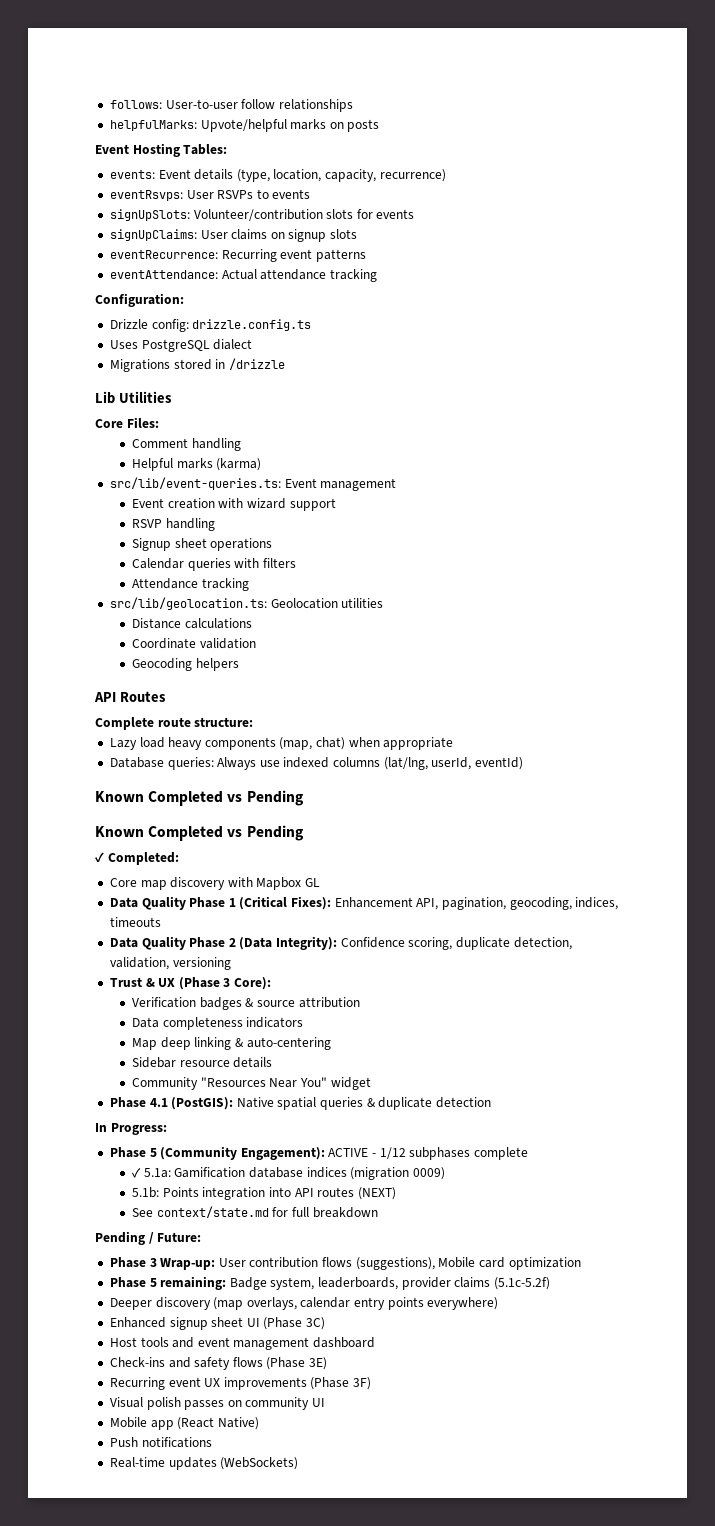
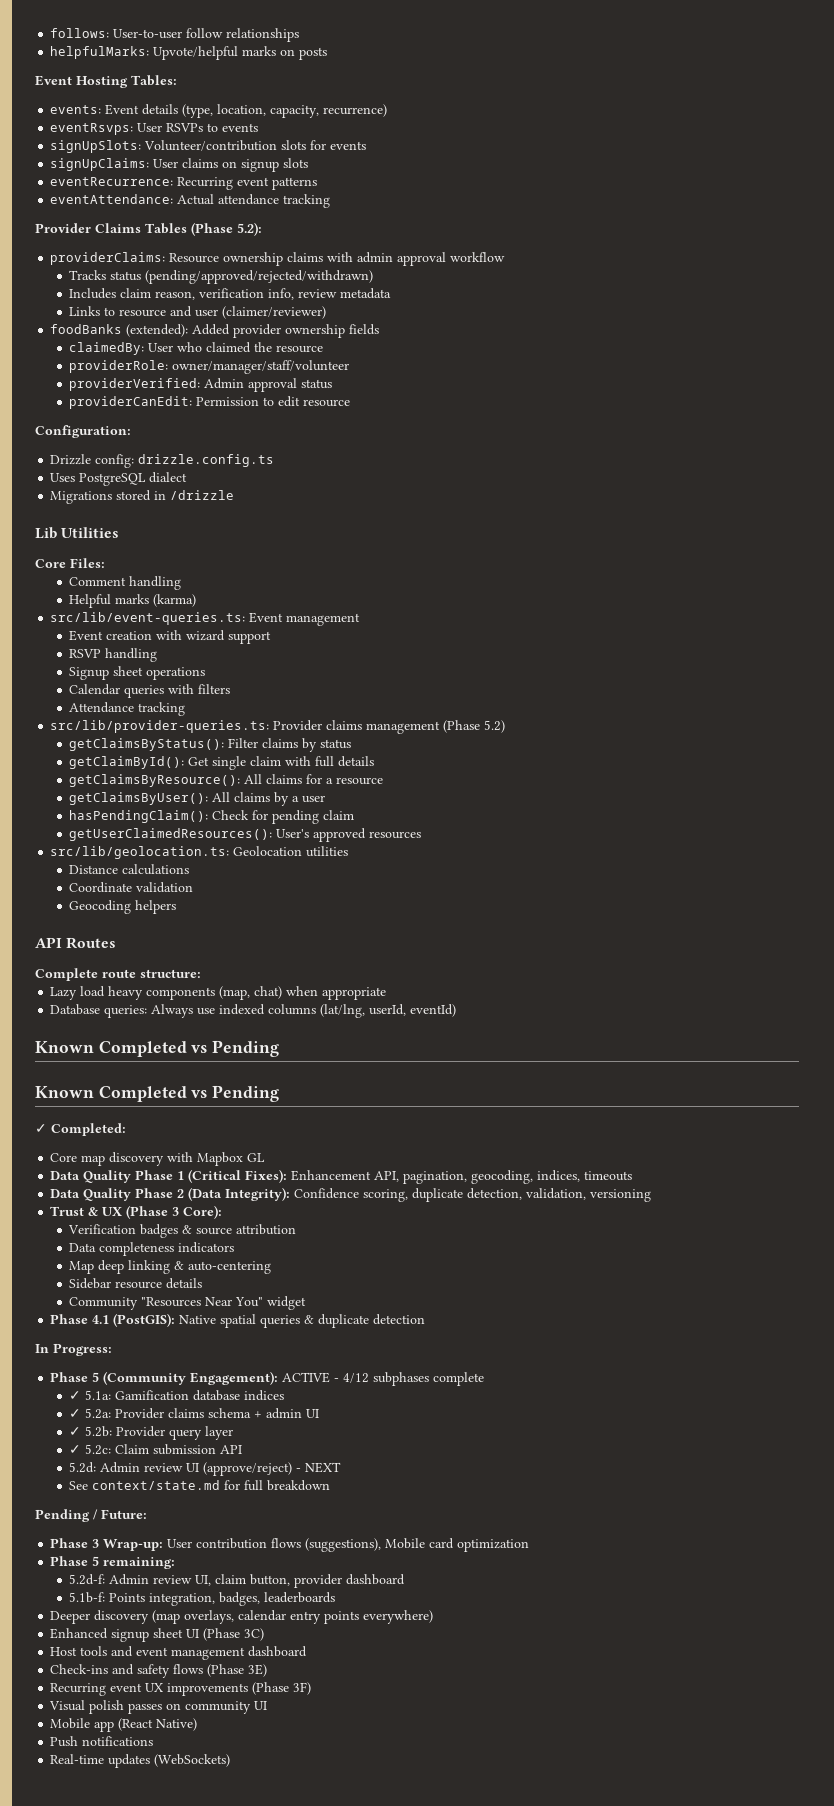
+ Provider Claims Tables (Phase 5.2):
+ providerClaims: Resource ownership claims with admin approval workflow
+ Tracks status (pending/approved/rejected/withdrawn)
+ Includes claim reason, verification info, review metadata
+ Links to resource and user (claimer/reviewer)
+ foodBanks (extended): Added provider ownership fields
+ claimedBy: User who claimed the resource
+ providerRole: owner/manager/staff/volunteer
+ providerVerified: Admin approval status
+ providerCanEdit: Permission to edit resource
+ src/lib/provider-queries.ts: Provider claims management (Phase 5.2)
+ getClaimsByStatus(): Filter claims by status
+ getClaimById(): Get single claim with full details
+ getClaimsByResource(): All claims for a resource
+ getClaimsByUser(): All claims by a user
+ hasPendingClaim(): Check for pending claim
+ getUserClaimedResources(): User's approved resources
- Phase 5 (Community Engagement): ACTIVE - 1/12 subphases complete
+ Phase 5 (Community Engagement): ACTIVE - 4/12 subphases complete
- ✓ 5.1a: Gamification database indices (migration 0009)
- 5.1b: Points integration into API routes (NEXT)
+ ✓ 5.1a: Gamification database indices
+ ✓ 5.2a: Provider claims schema + admin UI
+ ✓ 5.2b: Provider query layer
+ ✓ 5.2c: Claim submission API
+ 5.2d: Admin review UI (approve/reject) - NEXT
- Phase 5 remaining: Badge system, leaderboards, provider claims (5.1c-5.2f)
+ Phase 5 remaining:
+ 5.2d-f: Admin review UI, claim button, provider dashboard
+ 5.1b-f: Points integration, badges, leaderboards

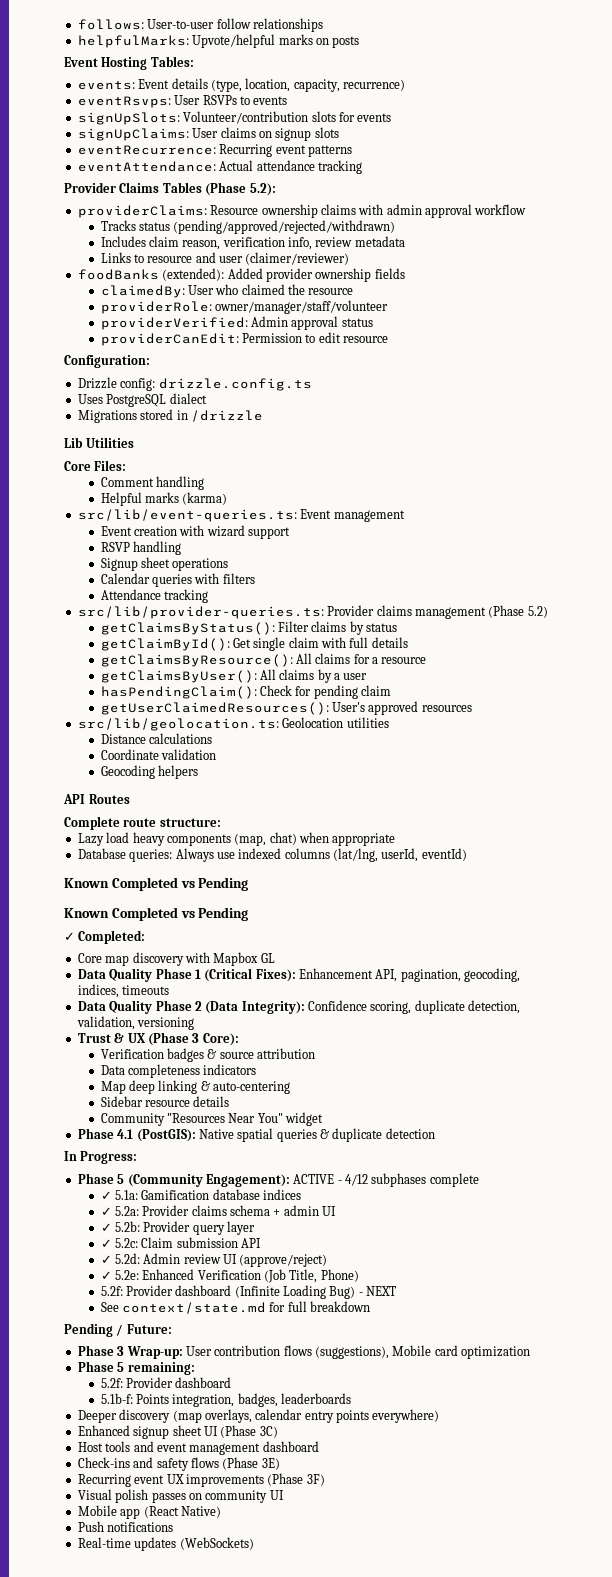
- 5.2d: Admin review UI (approve/reject) - NEXT
+ ✓ 5.2d: Admin review UI (approve/reject)
+ ✓ 5.2e: Enhanced Verification (Job Title, Phone)
+ 5.2f: Provider dashboard (Infinite Loading Bug) - NEXT
  Phase 5 remaining:
- 5.2d-f: Admin review UI, claim button, provider dashboard
+ 5.2f: Provider dashboard

